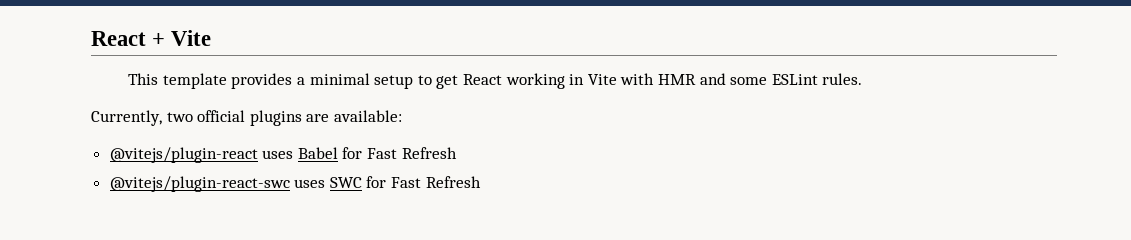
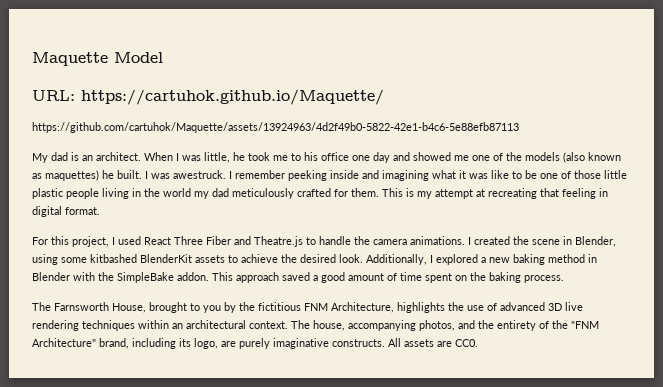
- React + Vite
- This template provides a minimal setup to get React working in Vite with HMR and some ESLint rules.
- Currently, two official plugins are available:
- @vitejs/plugin-react uses Babel for Fast Refresh
- @vitejs/plugin-react-swc uses SWC for Fast Refresh
+ Maquette Model
+ URL: https://cartuhok.github.io/Maquette/
+ https://github.com/cartuhok/Maquette/assets/13924963/4d2f49b0-5822-42e1-b4c6-5e88efb87113
+ My dad is an architect. When I was little, he took me to his office one day and showed me one of the models (also known as maquettes) he built. I was awestruck. I remember peeking inside and imagining what it was like to be one of those little plastic people living in the world my dad meticulously crafted for them. This is my attempt at recreating that feeling in digital format.
+ For this project, I used React Three Fiber and Theatre.js to handle the camera animations. I created the scene in Blender, using some kitbashed BlenderKit assets to achieve the desired look. Additionally, I explored a new baking method in Blender with the SimpleBake addon. This approach saved a good amount of time spent on the baking process.
+ The Farnsworth House, brought to you by the fictitious FNM Architecture, highlights the use of advanced 3D live rendering techniques within an architectural context. The house, accompanying photos, and the entirety of the "FNM Architecture" brand, including its logo, are purely imaginative constructs. All assets are CC0.

